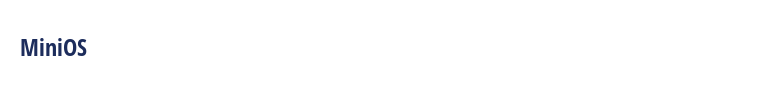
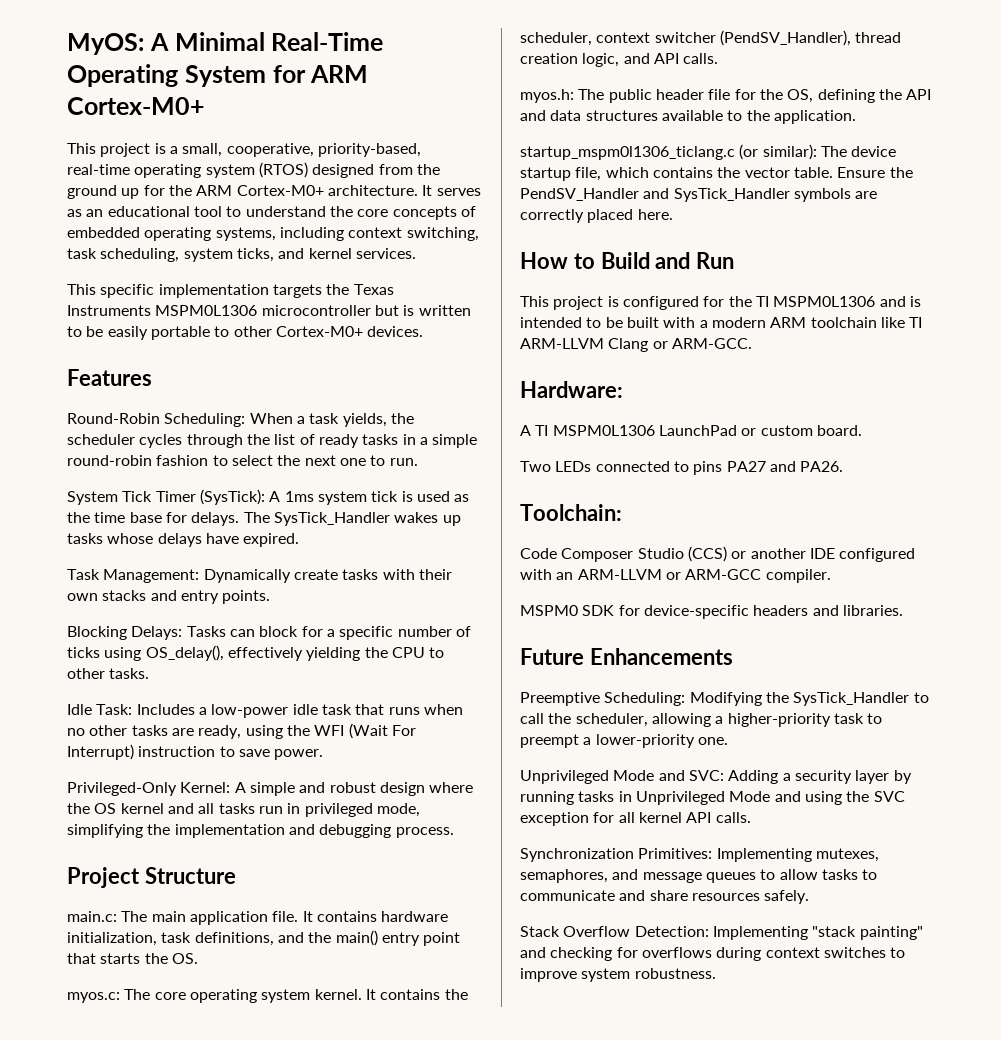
- MiniOS
+ MyOS: A Minimal Real-Time Operating System for ARM Cortex-M0+
+ This project is a small, cooperative, priority-based, real-time operating system (RTOS) designed from the ground up for the ARM Cortex-M0+ architecture. It serves as an educational tool to understand the core concepts of embedded operating systems, including context switching, task scheduling, system ticks, and kernel services.
+ This specific implementation targets the Texas Instruments MSPM0L1306 microcontroller but is written to be easily portable to other Cortex-M0+ devices.
+ Features
+ Round-Robin Scheduling: When a task yields, the scheduler cycles through the list of ready tasks in a simple round-robin fashion to select the next one to run.
+ System Tick Timer (SysTick): A 1ms system tick is used as the time base for delays. The SysTick_Handler wakes up tasks whose delays have expired.
+ Task Management: Dynamically create tasks with their own stacks and entry points.
+ Blocking Delays: Tasks can block for a specific number of ticks using OS_delay(), effectively yielding the CPU to other tasks.
+ Idle Task: Includes a low-power idle task that runs when no other tasks are ready, using the WFI (Wait For Interrupt) instruction to save power.
+ Privileged-Only Kernel: A simple and robust design where the OS kernel and all tasks run in privileged mode, simplifying the implementation and debugging process.
+ Project Structure
+ main.c: The main application file. It contains hardware initialization, task definitions, and the main() entry point that starts the OS.
+ myos.c: The core operating system kernel. It contains the scheduler, context switcher (PendSV_Handler), thread creation logic, and API calls.
+ myos.h: The public header file for the OS, defining the API and data structures available to the application.
+ startup_mspm0l1306_ticlang.c (or similar): The device startup file, which contains the vector table. Ensure the PendSV_Handler and SysTick_Handler symbols are correctly placed here.
+ How to Build and Run
+ This project is configured for the TI MSPM0L1306 and is intended to be built with a modern ARM toolchain like TI ARM-LLVM Clang or ARM-GCC.
+ Hardware:
+ A TI MSPM0L1306 LaunchPad or custom board.
+ Two LEDs connected to pins PA27 and PA26.
+ Toolchain:
+ Code Composer Studio (CCS) or another IDE configured with an ARM-LLVM or ARM-GCC compiler.
+ MSPM0 SDK for device-specific headers and libraries.
+ Future Enhancements
+ Preemptive Scheduling: Modifying the SysTick_Handler to call the scheduler, allowing a higher-priority task to preempt a lower-priority one.
+ Unprivileged Mode and SVC: Adding a security layer by running tasks in Unprivileged Mode and using the SVC exception for all kernel API calls.
+ Synchronization Primitives: Implementing mutexes, semaphores, and message queues to allow tasks to communicate and share resources safely.
+ Stack Overflow Detection: Implementing "stack painting" and checking for overflows during context switches to improve system robustness.

